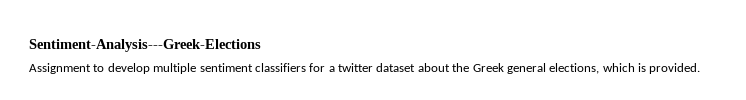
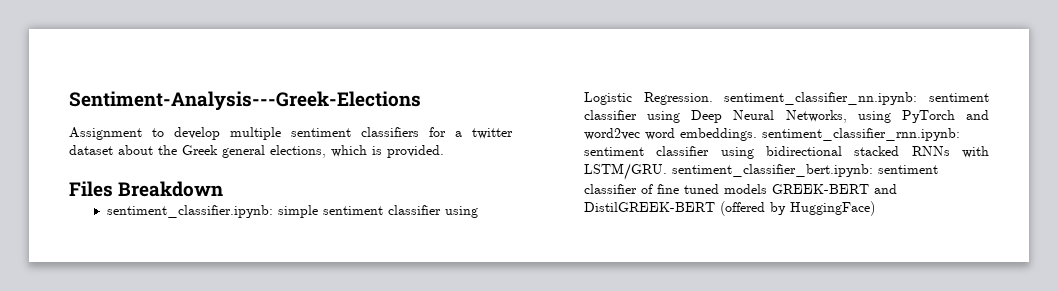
+ Files Breakdown
+ sentiment_classifier.ipynb: simple sentiment classifier using Logistic Regression. sentiment_classifier_nn.ipynb: sentiment classifier using Deep Neural Networks, using PyTorch and word2vec word embeddings. sentiment_classifier_rnn.ipynb: sentiment classifier using bidirectional stacked RNNs with LSTM/GRU. sentiment_classifier_bert.ipynb: sentiment classifier of fine tuned models GREEK-BERT and DistilGREEK-BERT (offered by HuggingFace)

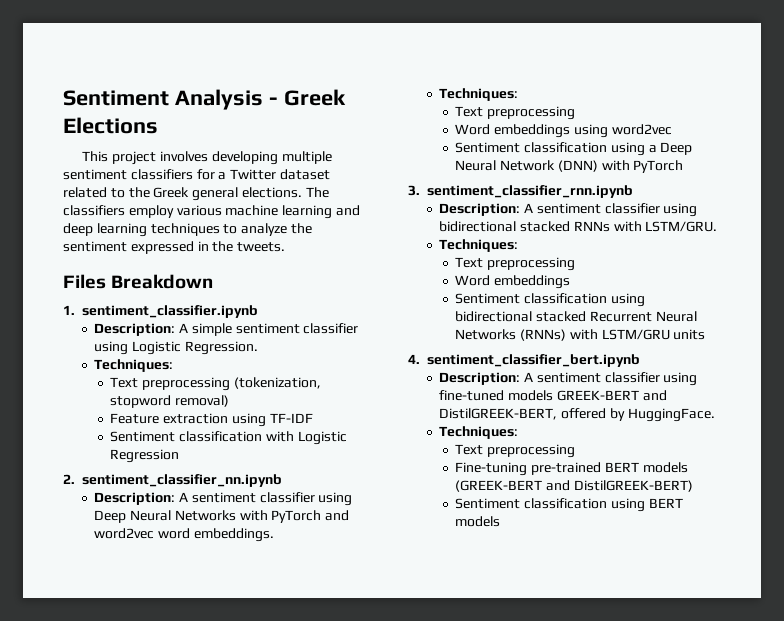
- Sentiment-Analysis---Greek-Elections
- Assignment to develop multiple sentiment classifiers for a twitter dataset about the Greek general elections, which is provided.
+ Sentiment Analysis - Greek Elections
+ This project involves developing multiple sentiment classifiers for a Twitter dataset related to the Greek general elections. The classifiers employ various machine learning and deep learning techniques to analyze the sentiment expressed in the tweets.
  Files Breakdown
- sentiment_classifier.ipynb: simple sentiment classifier using Logistic Regression. sentiment_classifier_nn.ipynb: sentiment classifier using Deep Neural Networks, using PyTorch and word2vec word embeddings. sentiment_classifier_rnn.ipynb: sentiment classifier using bidirectional stacked RNNs with LSTM/GRU. sentiment_classifier_bert.ipynb: sentiment classifier of fine tuned models GREEK-BERT and DistilGREEK-BERT (offered by HuggingFace)
+ 1. sentiment_classifier.ipynb
+ Description: A simple sentiment classifier using Logistic Regression.
+ Techniques:
+ Text preprocessing (tokenization, stopword removal)
+ Feature extraction using TF-IDF
+ Sentiment classification with Logistic Regression
+ 2. sentiment_classifier_nn.ipynb
+ Description: A sentiment classifier using Deep Neural Networks with PyTorch and word2vec word embeddings.
+ Techniques:
+ Text preprocessing
+ Word embeddings using word2vec
+ Sentiment classification using a Deep Neural Network (DNN) with PyTorch
+ 3. sentiment_classifier_rnn.ipynb
+ Description: A sentiment classifier using bidirectional stacked RNNs with LSTM/GRU.
+ Techniques:
+ Text preprocessing
+ Word embeddings
+ Sentiment classification using bidirectional stacked Recurrent Neural Networks (RNNs) with LSTM/GRU units
+ 4. sentiment_classifier_bert.ipynb
+ Description: A sentiment classifier using fine-tuned models GREEK-BERT and DistilGREEK-BERT, offered by HuggingFace.
+ Techniques:
+ Text preprocessing
+ Fine-tuning pre-trained BERT models (GREEK-BERT and DistilGREEK-BERT)
+ Sentiment classification using BERT models

